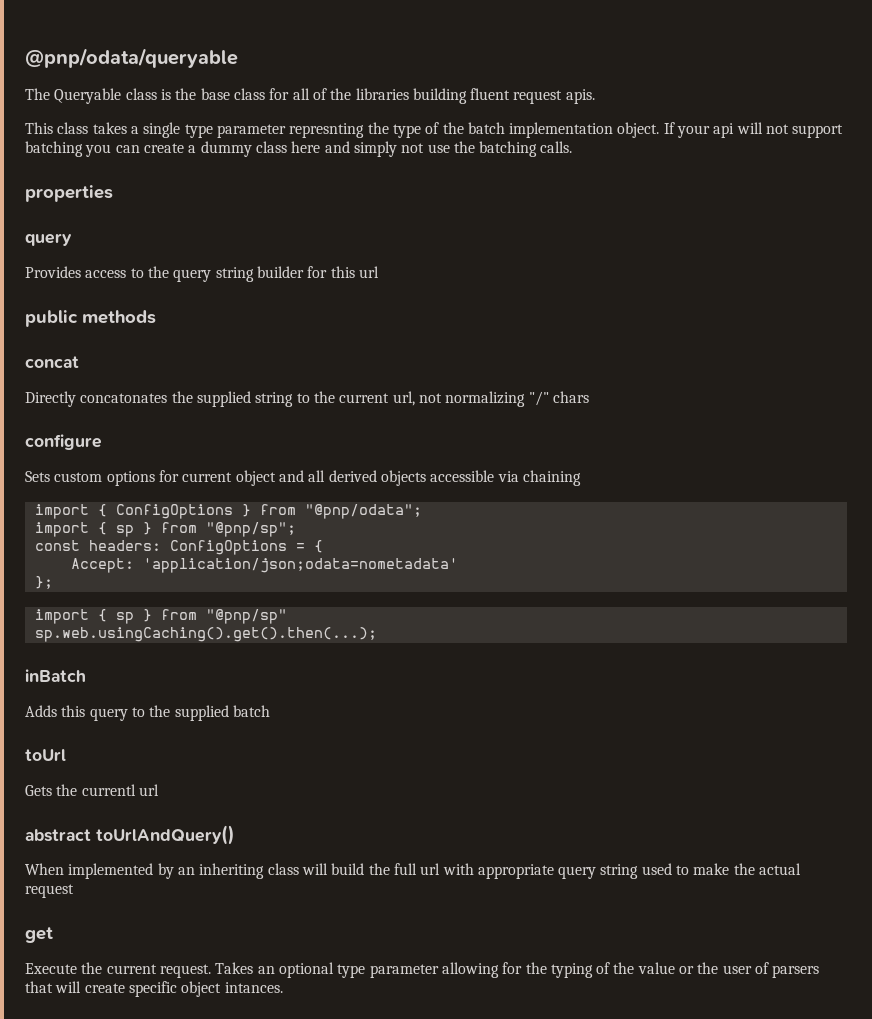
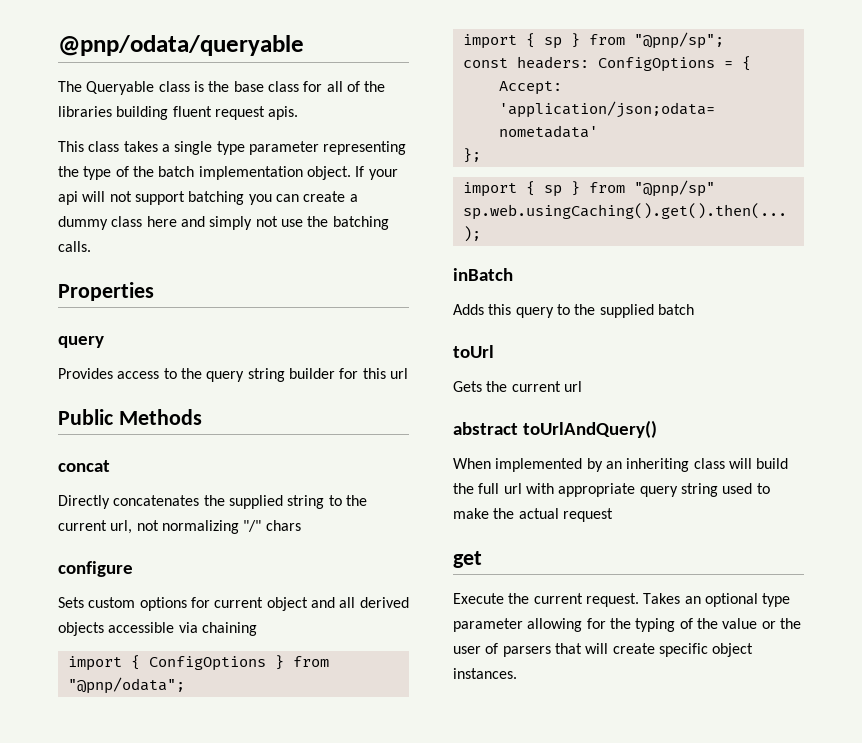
- This class takes a single type parameter represnting the type of the batch implementation object.
+ This class takes a single type parameter representing the type of the batch implementation object.
- properties
+ Properties
- public methods
+ Public Methods
- Directly concatonates the supplied string to the current url, not normalizing "/" chars
+ Directly concatenates the supplied string to the current url, not normalizing "/" chars
- Gets the currentl url
+ Gets the current url
- Takes an optional type parameter allowing for the typing of the value or the user of parsers that will create specific object intances.
+ Takes an optional type parameter allowing for the typing of the value or the user of parsers that will create specific object instances.

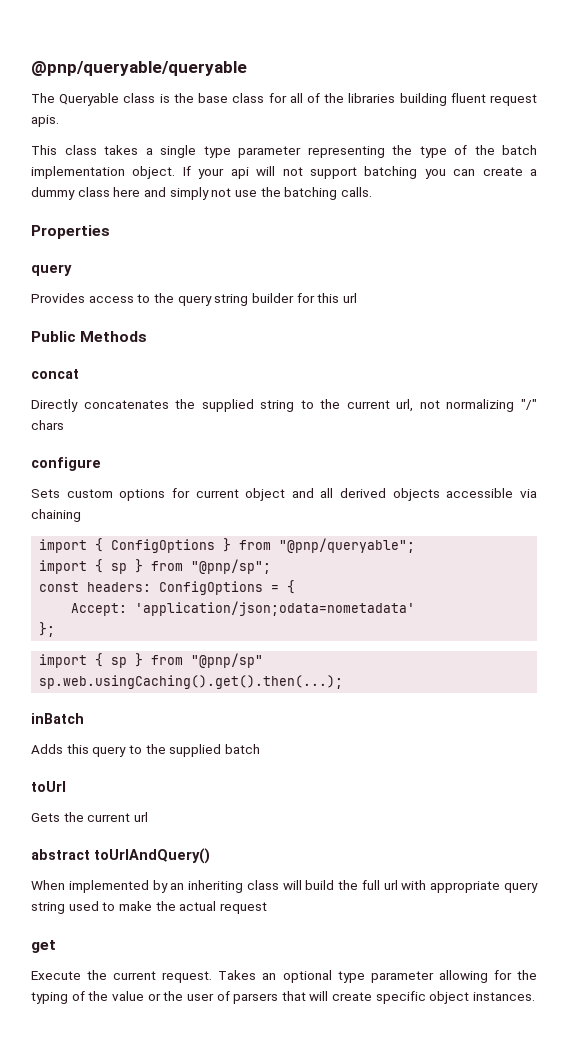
- @pnp/odata/queryable
+ @pnp/queryable/queryable
- import { ConfigOptions } from "@pnp/odata";
+ import { ConfigOptions } from "@pnp/queryable";

